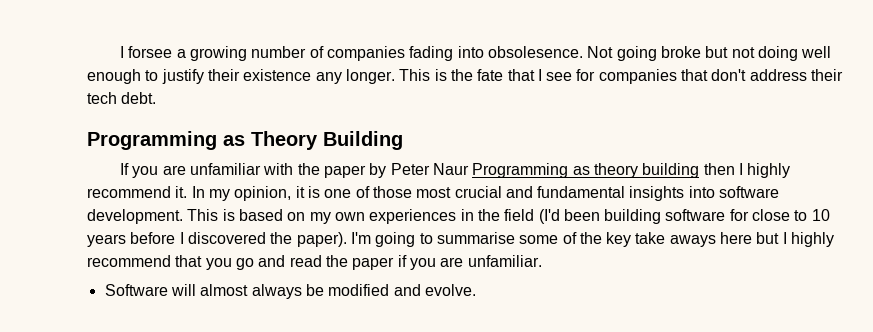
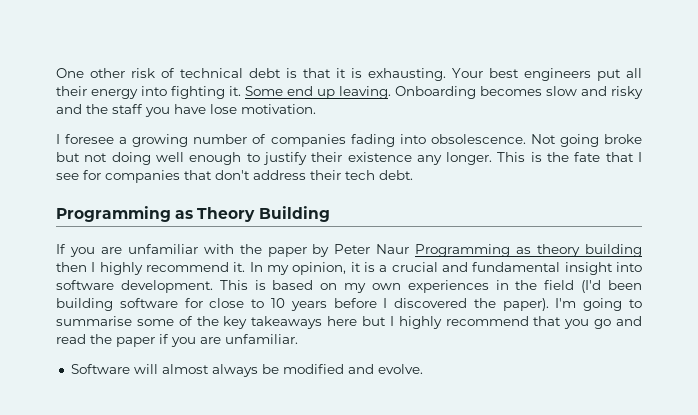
- I forsee a growing number of companies fading into obsolesence.
+ One other risk of technical debt is that it is exhausting. Your best engineers put all their energy into fighting it. Some end up leaving. Onboarding becomes slow and risky and the staff you have lose motivation.
+ I foresee a growing number of companies fading into obsolescence.
- In my opinion, it is one of those most crucial and fundamental insights into software development.
+ In my opinion, it is a crucial and fundamental insight into software development.
- I'm going to summarise some of the key take aways here but I highly recommend that you go and read the paper if you are unfamiliar.
+ I'm going to summarise some of the key takeaways here but I highly recommend that you go and read the paper if you are unfamiliar.

